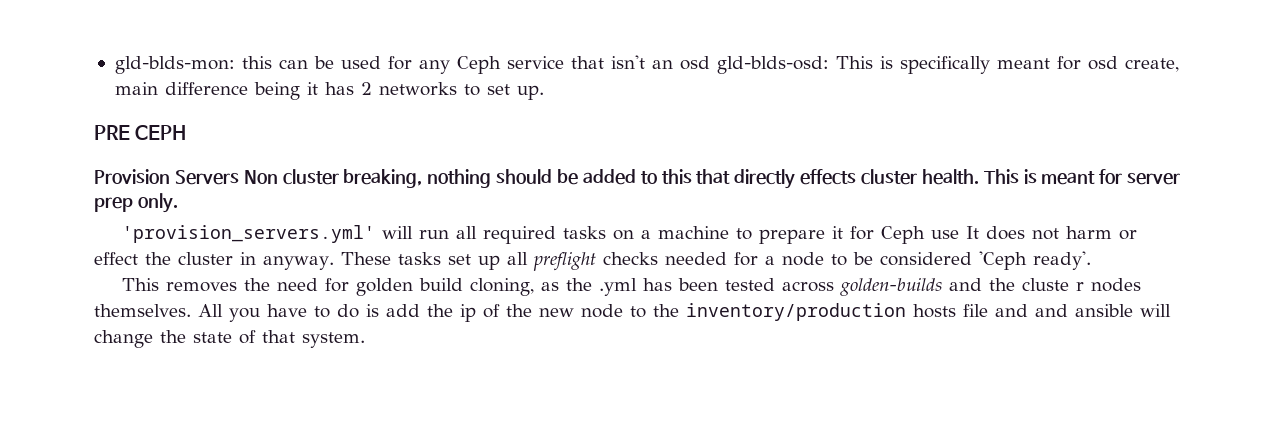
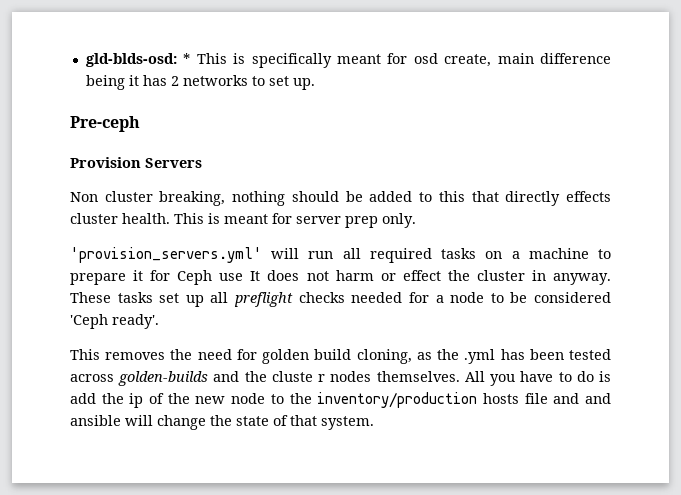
- gld-blds-mon: this can be used for any Ceph service that isn't an osd gld-blds-osd: This is specifically meant for osd create, main difference being it has 2 networks to set up.
+ gld-blds-osd: * This is specifically meant for osd create, main difference being it has 2 networks to set up.
- PRE CEPH
+ Pre-ceph
- Provision Servers Non cluster breaking, nothing should be added to this that directly effects cluster health.
+ Provision Servers
+ Non cluster breaking, nothing should be added to this that directly effects cluster health.

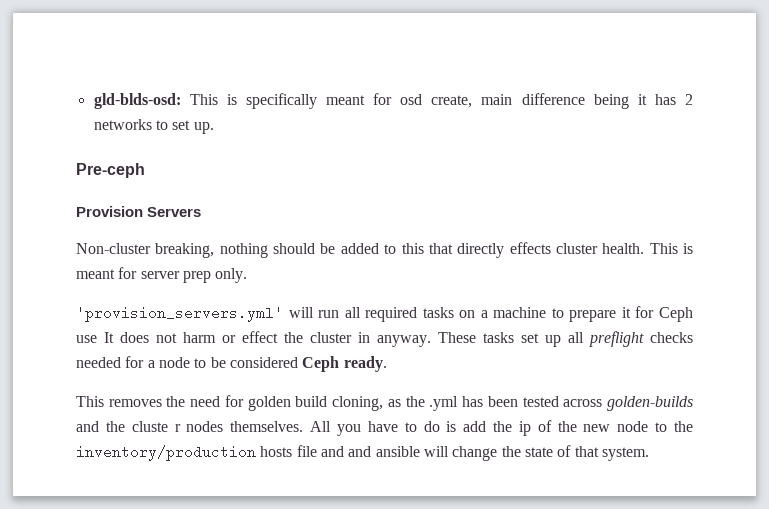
- gld-blds-osd: * This is specifically meant for osd create, main difference being it has 2 networks to set up.
+ gld-blds-osd: This is specifically meant for osd create, main difference being it has 2 networks to set up.
- Non cluster breaking, nothing should be added to this that directly effects cluster health.
+ Non-cluster breaking, nothing should be added to this that directly effects cluster health.
- These tasks set up all preflight checks needed for a node to be considered 'Ceph ready'.
+ These tasks set up all preflight checks needed for a node to be considered Ceph ready.

